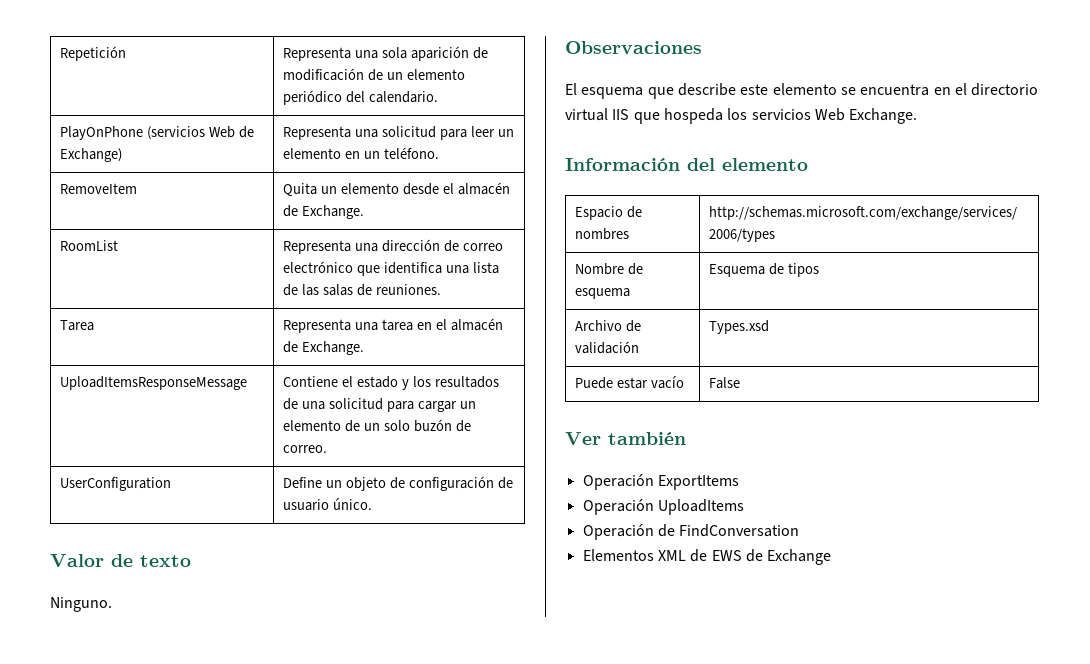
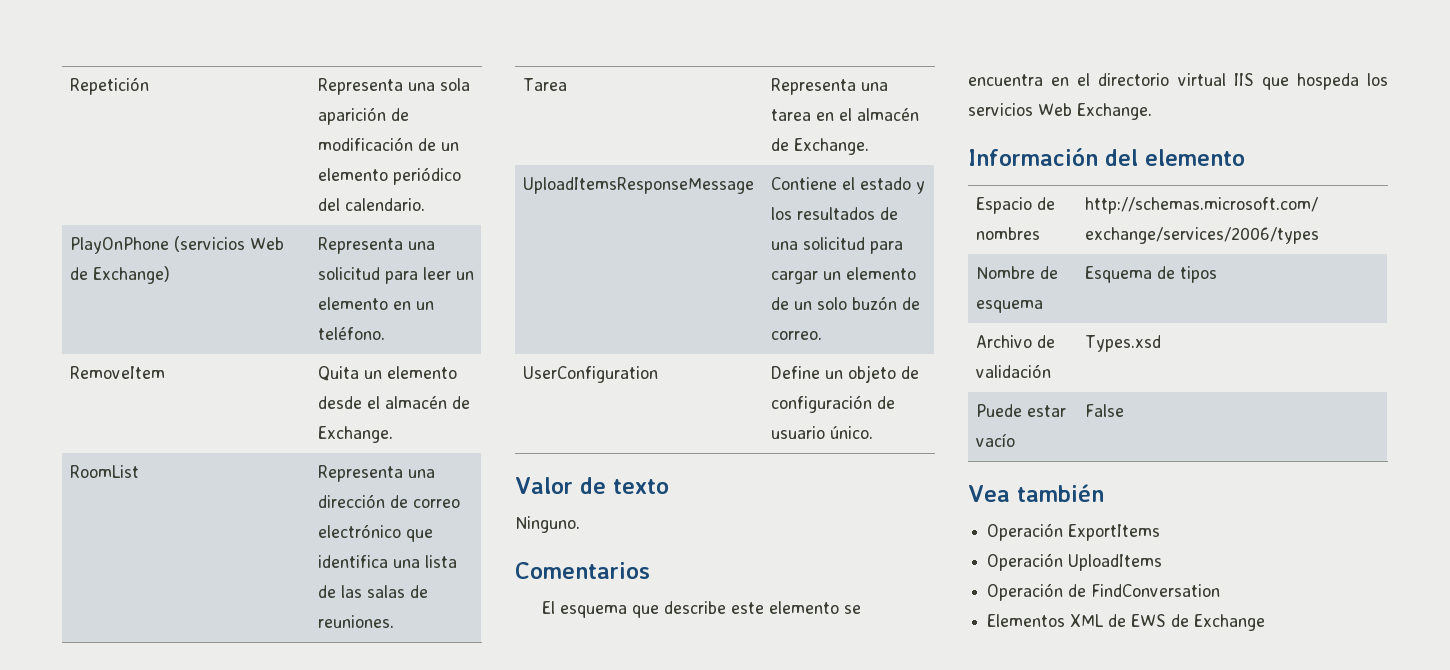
- Observaciones
+ Comentarios
- Ver también
+ Vea también

